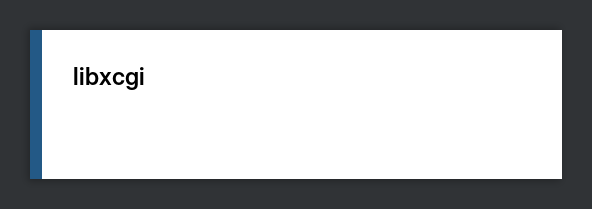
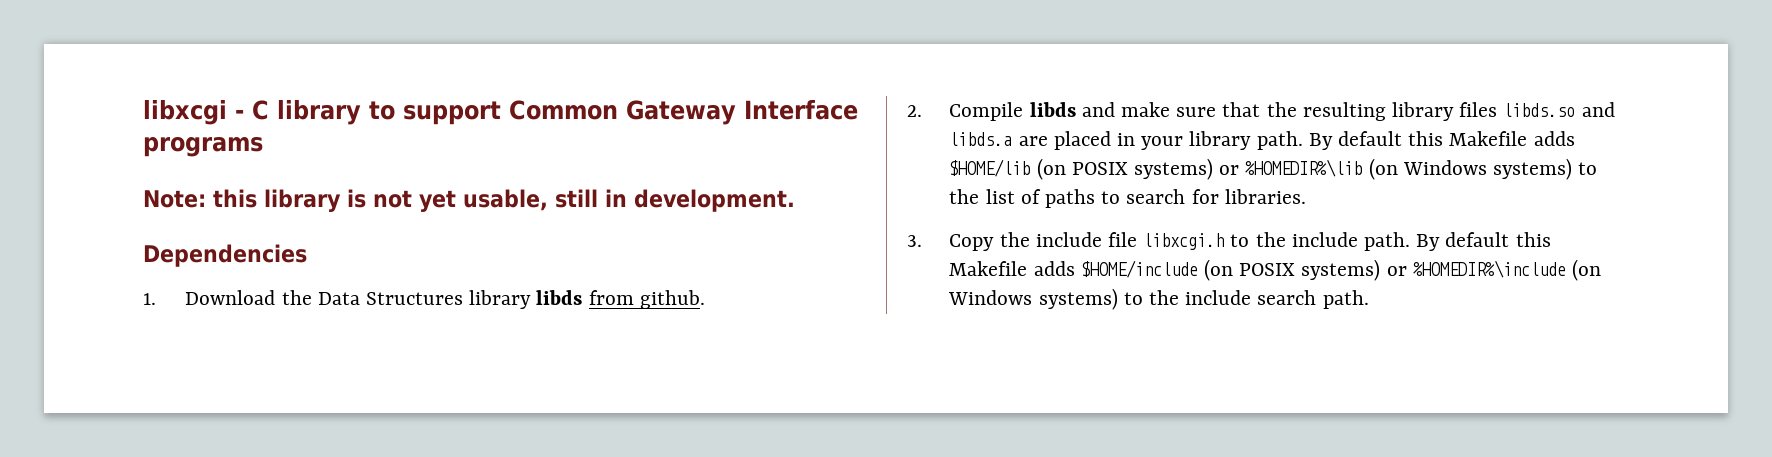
- libxcgi
+ libxcgi - C library to support Common Gateway Interface programs
+ Note: this library is not yet usable, still in development.
+ Dependencies
+ 1. Download the Data Structures library libds from github.
+ 2. Compile libds and make sure that the resulting library files libds.so and libds.a are placed in your library path. By default this Makefile adds $HOME/lib (on POSIX systems) or %HOMEDIR%\lib (on Windows systems) to the list of paths to search for libraries.
+ 3. Copy the include file libxcgi.h to the include path. By default this Makefile adds $HOME/include (on POSIX systems) or %HOMEDIR%\include (on Windows systems) to the include search path.

